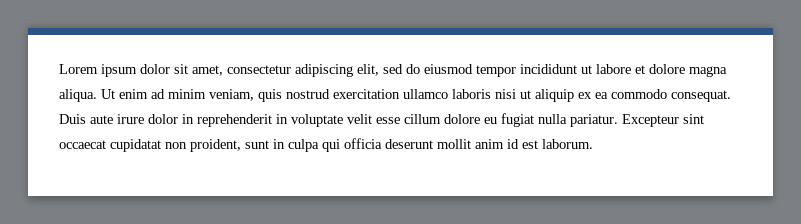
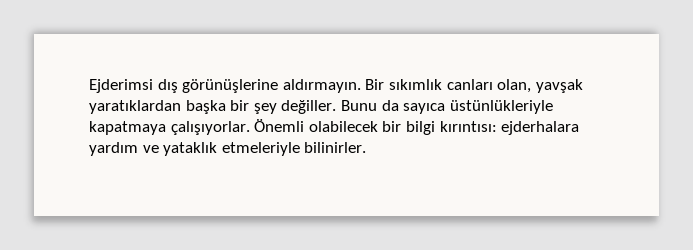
- Lorem ipsum dolor sit amet, consectetur adipiscing elit, sed do eiusmod tempor incididunt ut labore et dolore magna aliqua. Ut enim ad minim veniam, quis nostrud exercitation ullamco laboris nisi ut aliquip ex ea commodo consequat. Duis aute irure dolor in reprehenderit in voluptate velit esse cillum dolore eu fugiat nulla pariatur. Excepteur sint occaecat cupidatat non proident, sunt in culpa qui officia deserunt mollit anim id est laborum.
+ Ejderimsi dış görünüşlerine aldırmayın. Bir sıkımlık canları olan, yavşak yaratıklardan başka bir şey değiller. Bunu da sayıca üstünlükleriyle kapatmaya çalışıyorlar. Önemli olabilecek bir bilgi kırıntısı: ejderhalara yardım ve yataklık etmeleriyle bilinirler.

